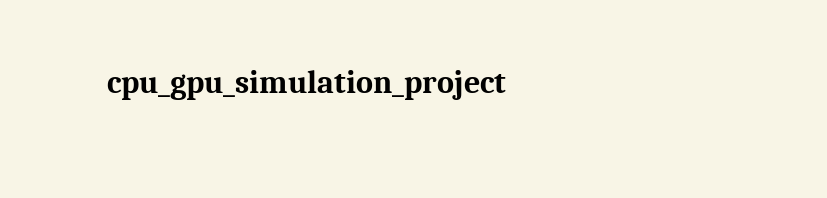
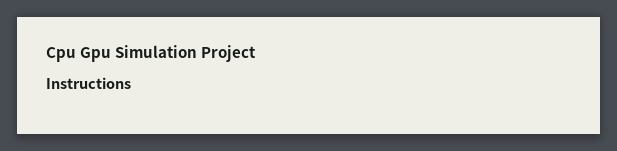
- cpu_gpu_simulation_project
+ Cpu Gpu Simulation Project
+ Instructions

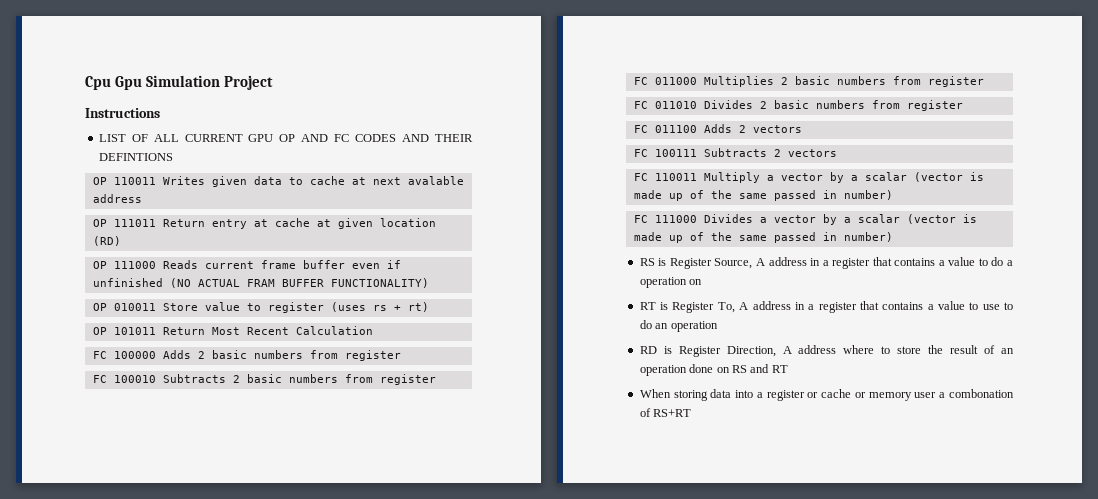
+ LIST OF ALL CURRENT GPU OP AND FC CODES AND THEIR DEFINTIONS
+ OP 110011 Writes given data to cache at next avalable address
+ OP 111011 Return entry at cache at given location (RD)
+ OP 111000 Reads current frame buffer even if unfinished (NO ACTUAL FRAM BUFFER FUNCTIONALITY)
+ OP 010011 Store value to register (uses rs + rt)
+ OP 101011 Return Most Recent Calculation
+ FC 100000 Adds 2 basic numbers from register
+ FC 100010 Subtracts 2 basic numbers from register
+ FC 011000 Multiplies 2 basic numbers from register
+ FC 011010 Divides 2 basic numbers from register
+ FC 011100 Adds 2 vectors
+ FC 100111 Subtracts 2 vectors
+ FC 110011 Multiply a vector by a scalar (vector is made up of the same passed in number)
+ FC 111000 Divides a vector by a scalar (vector is made up of the same passed in number)
+ RS is Register Source, A address in a register that contains a value to do a operation on
+ RT is Register To, A address in a register that contains a value to use to do an operation
+ RD is Register Direction, A address where to store the result of an operation done on RS and RT
+ When storing data into a register or cache or memory user a combonation of RS+RT

